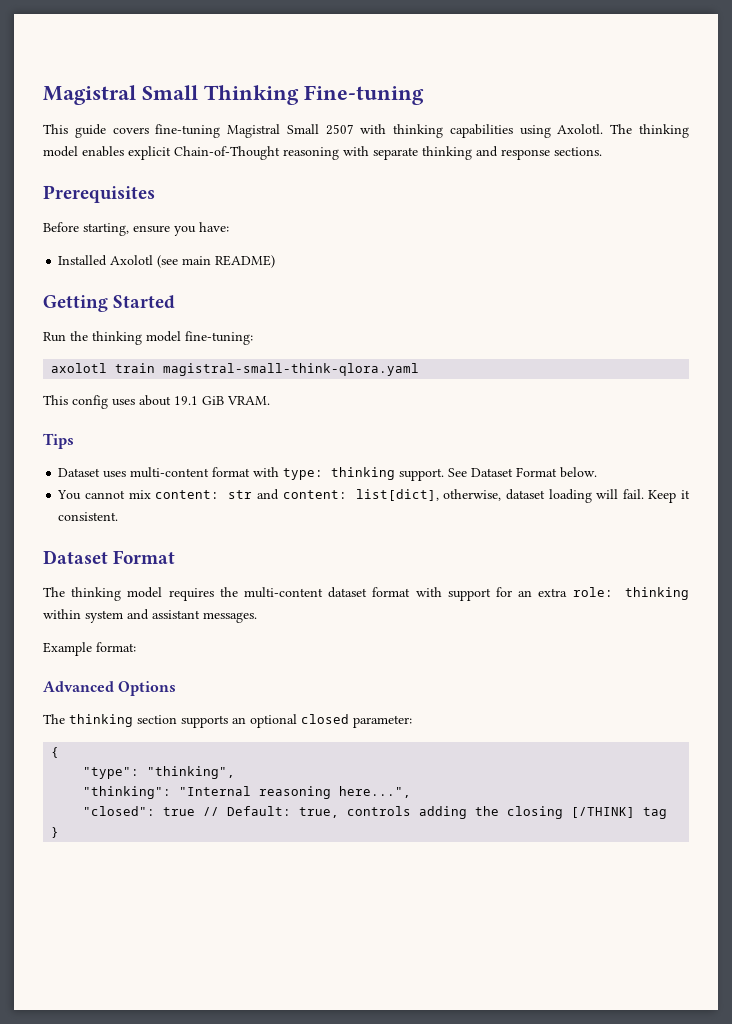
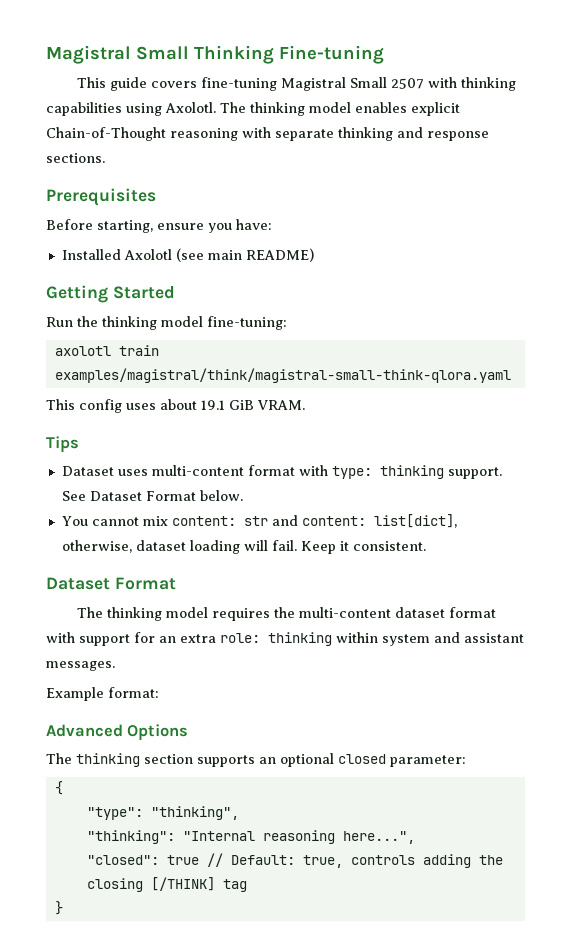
- axolotl train magistral-small-think-qlora.yaml
+ axolotl train examples/magistral/think/magistral-small-think-qlora.yaml

